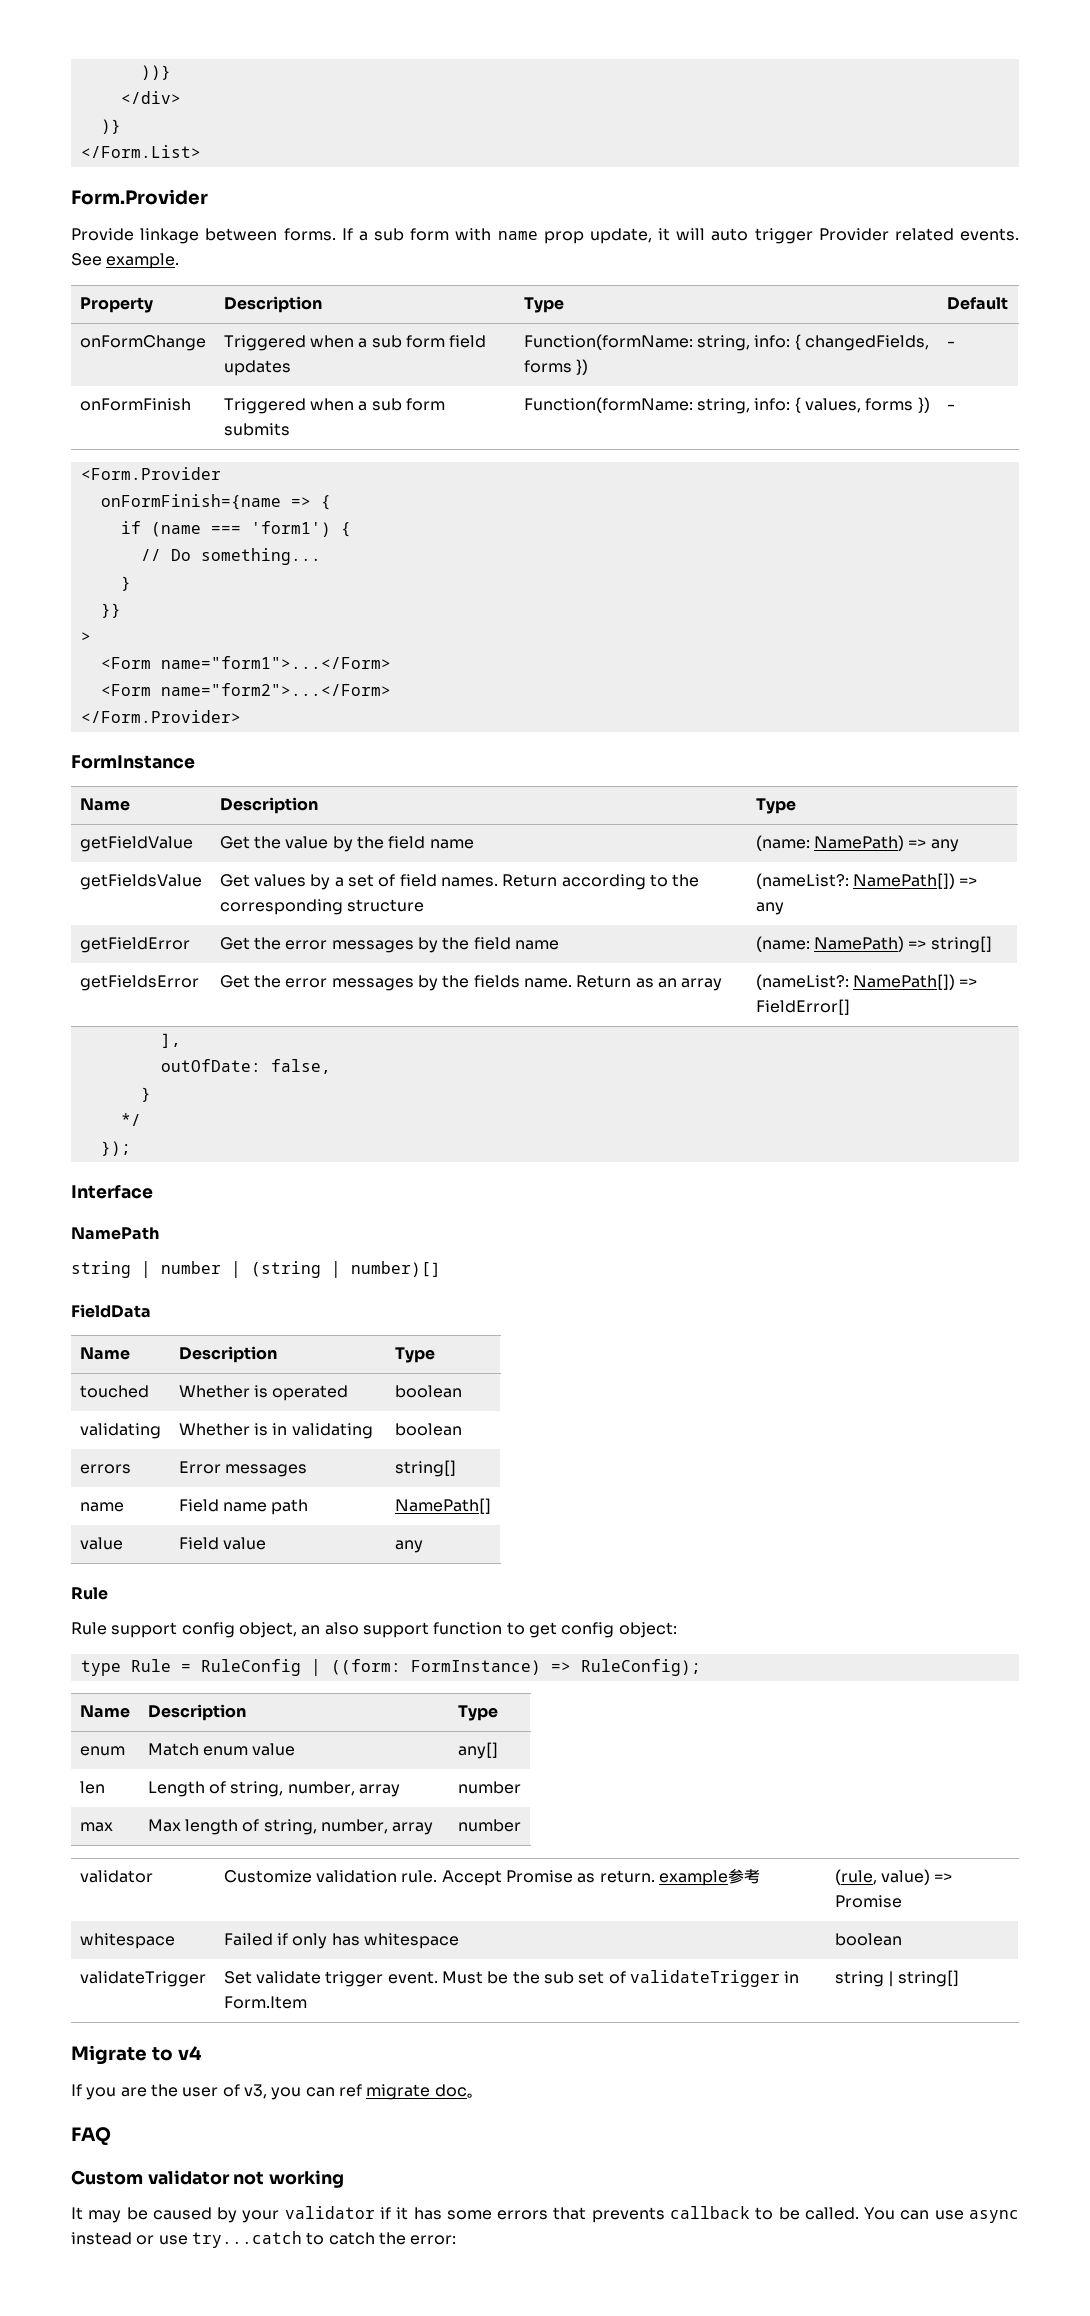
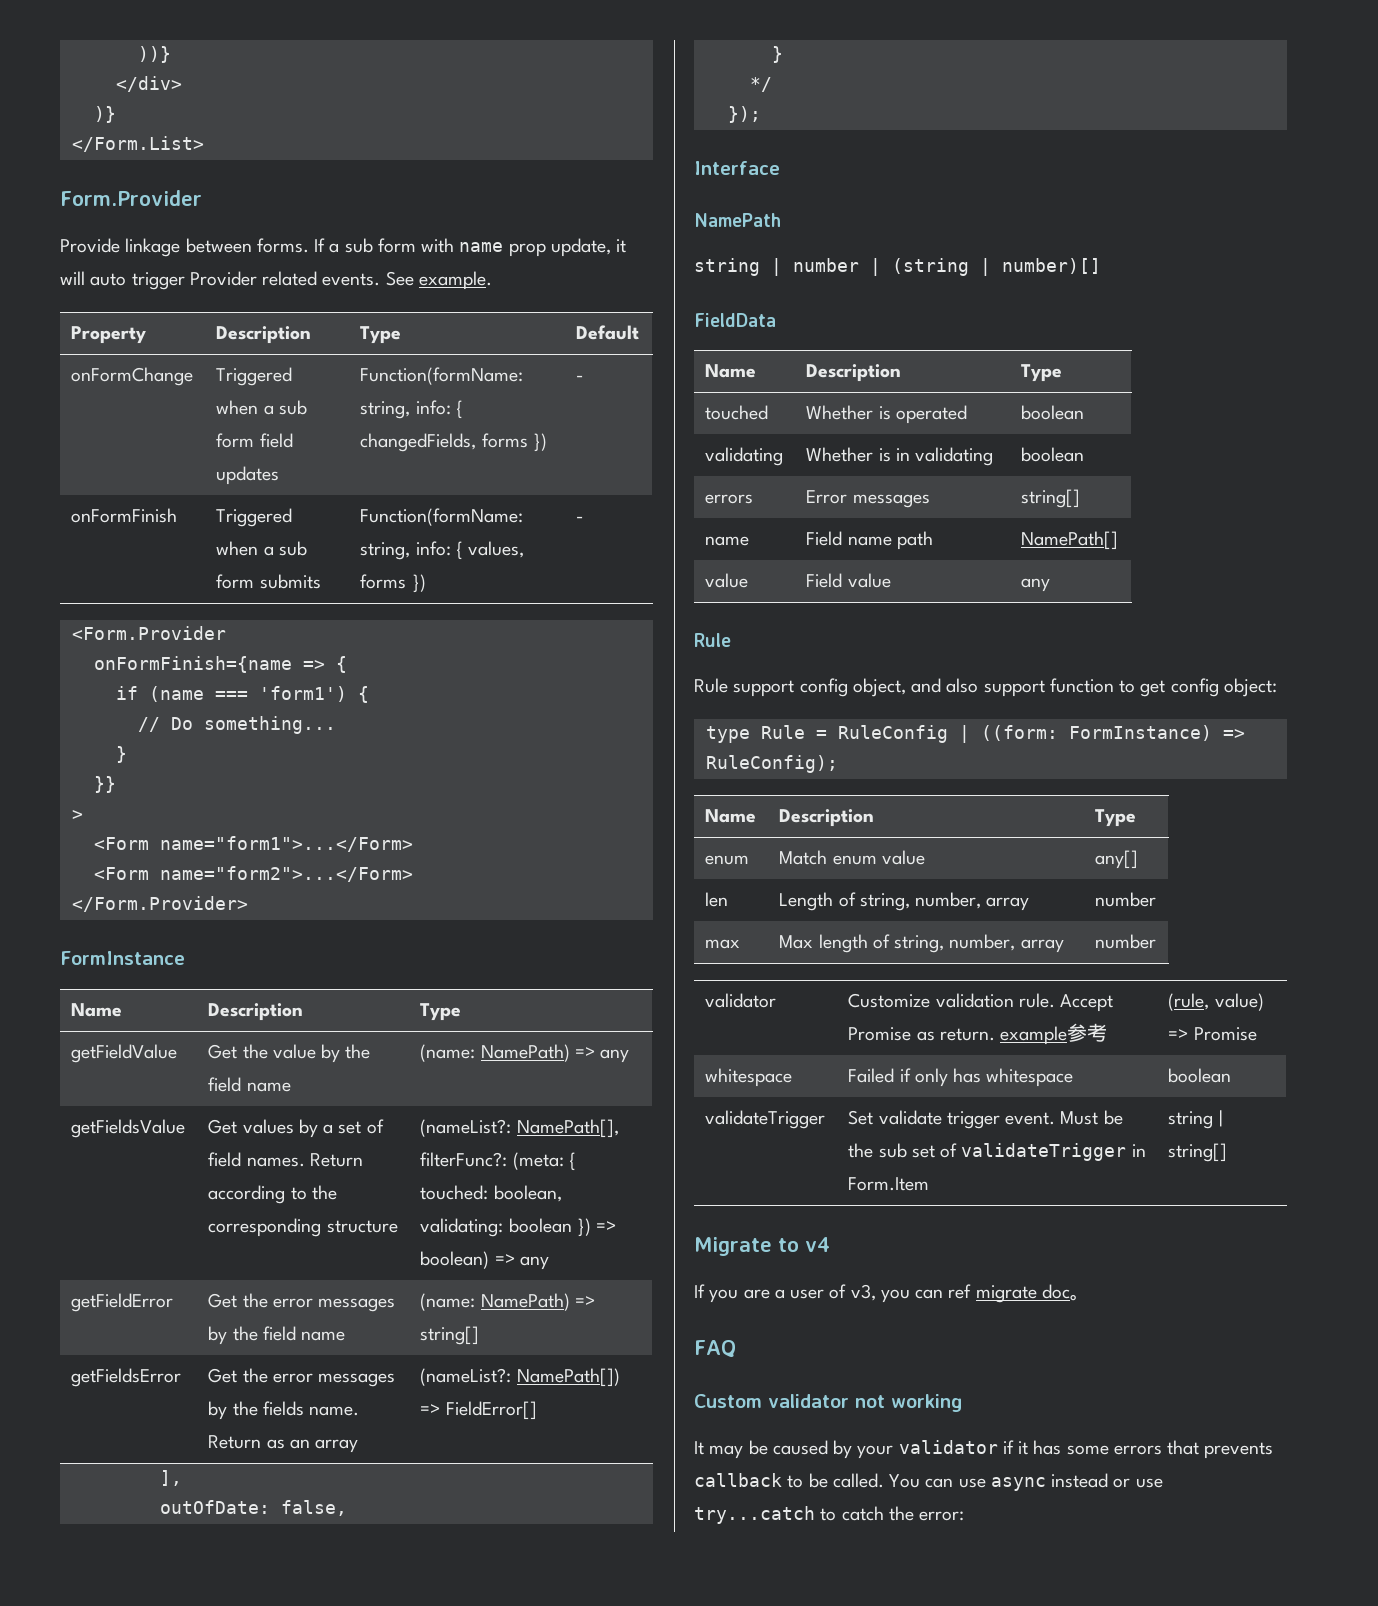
- getFieldsValue | Get values by a set of field names. Return according to the corresponding structure | (nameList?: NamePath[]) => any
+ getFieldsValue | Get values by a set of field names. Return according to the corresponding structure | (nameList?: NamePath[], filterFunc?: (meta: { touched: boolean, validating: boolean }) => boolean) => any
- Rule support config object, an also support function to get config object:
+ Rule support config object, and also support function to get config object:
- If you are the user of v3, you can ref migrate doc。
+ If you are a user of v3, you can ref migrate doc。

